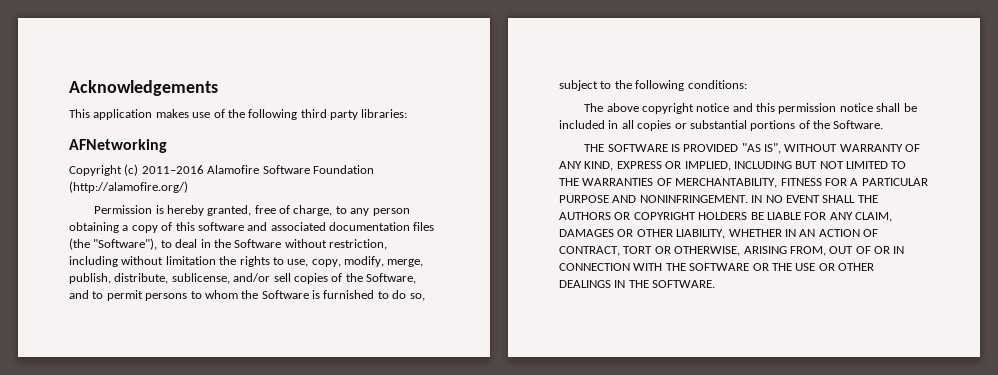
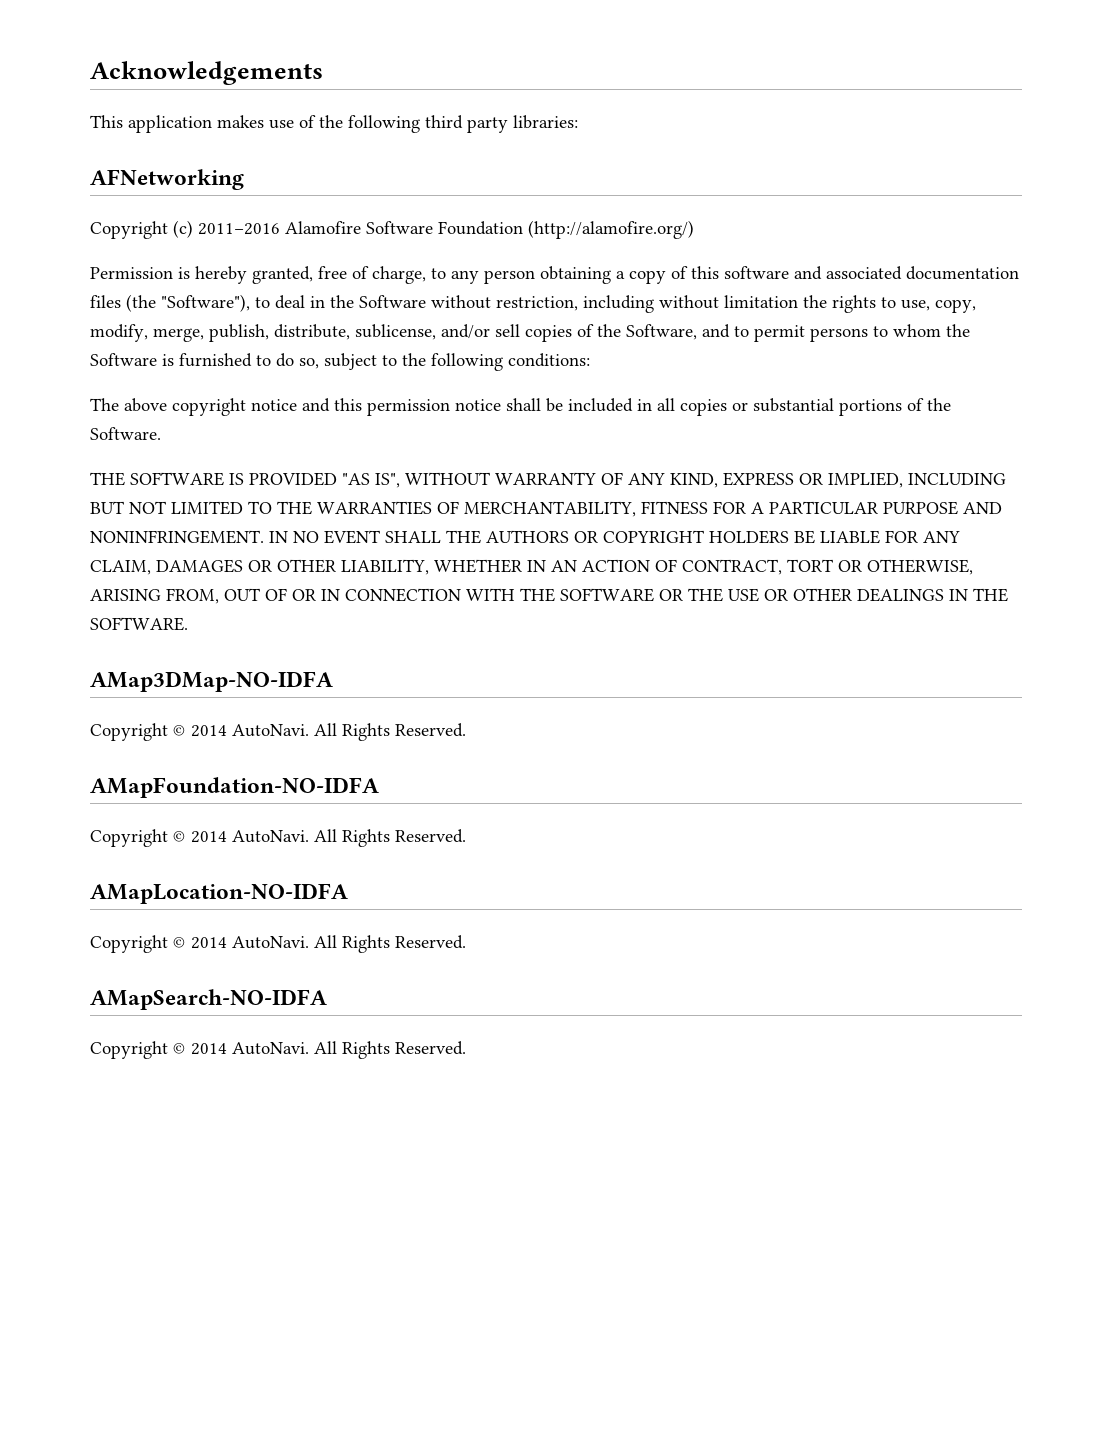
+ AMap3DMap-NO-IDFA
+ Copyright © 2014 AutoNavi. All Rights Reserved.
+ AMapFoundation-NO-IDFA
+ Copyright © 2014 AutoNavi. All Rights Reserved.
+ AMapLocation-NO-IDFA
+ Copyright © 2014 AutoNavi. All Rights Reserved.
+ AMapSearch-NO-IDFA
+ Copyright © 2014 AutoNavi. All Rights Reserved.

